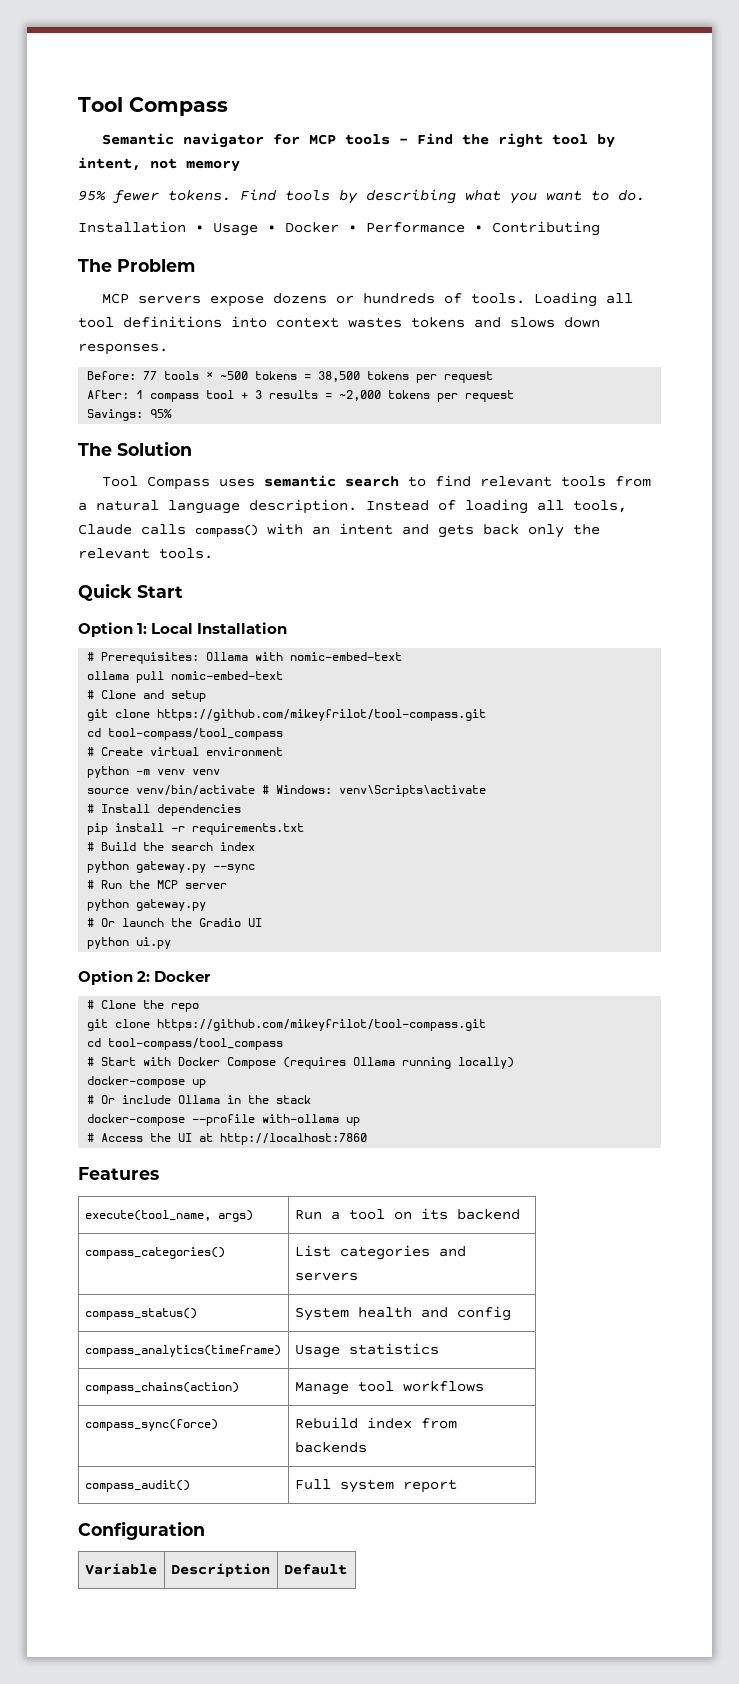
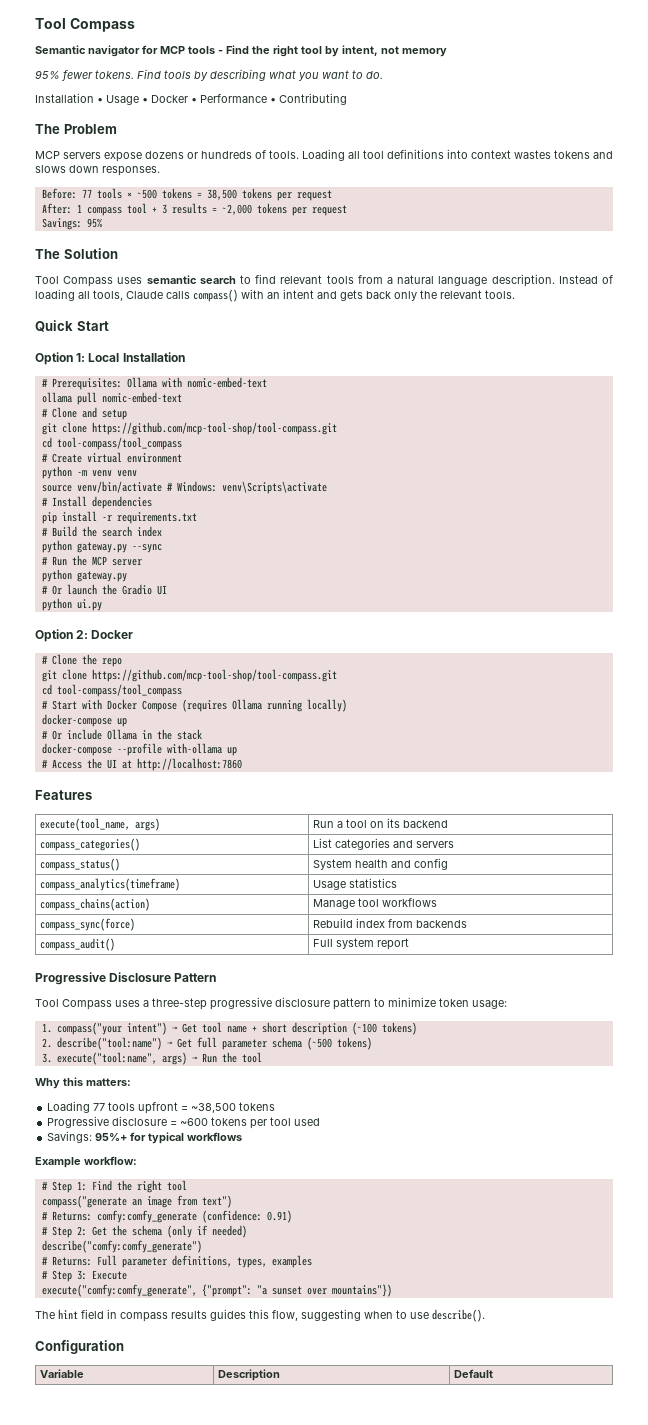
  # Clone and setup
- git clone https://github.com/mikeyfrilot/tool-compass.git
+ git clone https://github.com/mcp-tool-shop/tool-compass.git
  # Clone the repo
- git clone https://github.com/mikeyfrilot/tool-compass.git
+ git clone https://github.com/mcp-tool-shop/tool-compass.git
+ Progressive Disclosure Pattern
+ Tool Compass uses a three-step progressive disclosure pattern to minimize token usage:
+ 1. compass("your intent") → Get tool name + short description (~100 tokens)
+ 2. describe("tool:name") → Get full parameter schema (~500 tokens)
+ 3. execute("tool:name", args) → Run the tool
+ Why this matters:
+ Loading 77 tools upfront = ~38,500 tokens
+ Progressive disclosure = ~600 tokens per tool used
+ Savings: 95%+ for typical workflows
+ Example workflow:
+ # Step 1: Find the right tool
+ compass("generate an image from text")
+ # Returns: comfy:comfy_generate (confidence: 0.91)
+ # Step 2: Get the schema (only if needed)
+ describe("comfy:comfy_generate")
+ # Returns: Full parameter definitions, types, examples
+ # Step 3: Execute
+ execute("comfy:comfy_generate", {"prompt": "a sunset over mountains"})
+ The hint field in compass results guides this flow, suggesting when to use describe().

